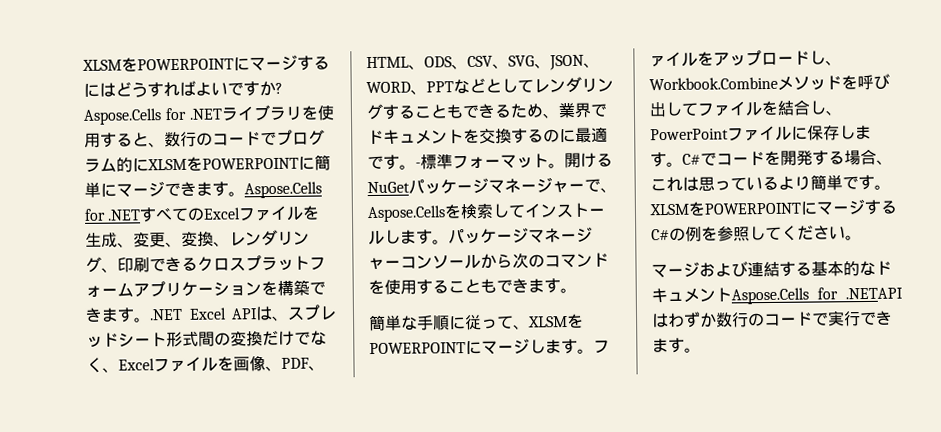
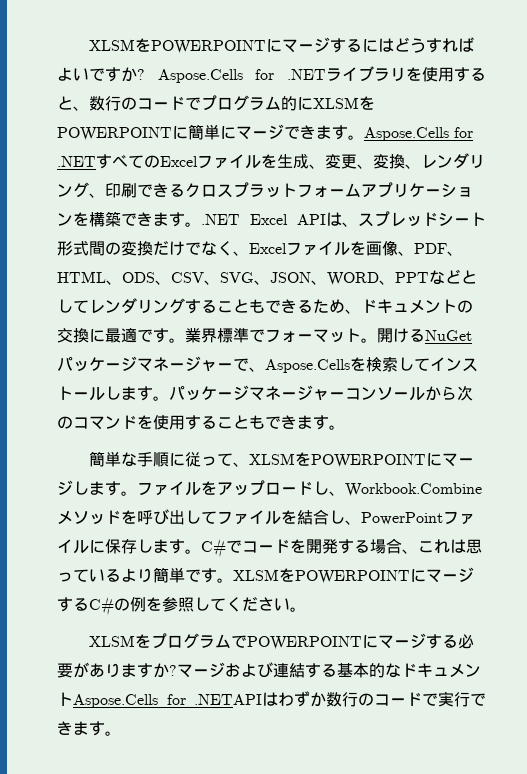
- Aspose.Cells for .NETすべてのExcelファイルを生成、変更、変換、レンダリング、印刷できるクロスプラットフォームアプリケーションを構築できます。.NET Excel APIは、スプレッドシート形式間の変換だけでなく、Excelファイルを画像、PDF、HTML、ODS、CSV、SVG、JSON、WORD、PPTなどとしてレンダリングすることもできるため、業界でドキュメントを交換するのに最適です。
+ Aspose.Cells for .NETすべてのExcelファイルを生成、変更、変換、レンダリング、印刷できるクロスプラットフォームアプリケーションを構築できます。.NET Excel APIは、スプレッドシート形式間の変換だけでなく、Excelファイルを画像、PDF、HTML、ODS、CSV、SVG、JSON、WORD、PPTなどとしてレンダリングすることもできるため、ドキュメントの交換に最適です。
- -標準フォーマット。
+ 業界標準でフォーマット。
+ XLSMをプログラムでPOWERPOINTにマージする必要がありますか?

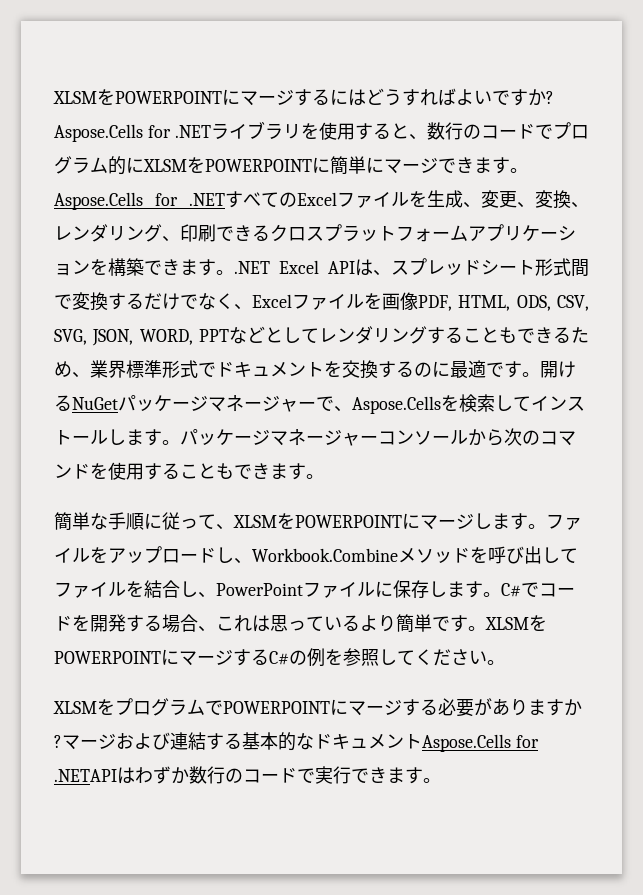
- Aspose.Cells for .NETすべてのExcelファイルを生成、変更、変換、レンダリング、印刷できるクロスプラットフォームアプリケーションを構築できます。.NET Excel APIは、スプレッドシート形式間の変換だけでなく、Excelファイルを画像、PDF、HTML、ODS、CSV、SVG、JSON、WORD、PPTなどとしてレンダリングすることもできるため、ドキュメントの交換に最適です。業界標準でフォーマット。
+ Aspose.Cells for .NETすべてのExcelファイルを生成、変更、変換、レンダリング、印刷できるクロスプラットフォームアプリケーションを構築できます。.NET Excel APIは、スプレッドシート形式間で変換するだけでなく、Excelファイルを画像PDF, HTML, ODS, CSV, SVG, JSON, WORD, PPTなどとしてレンダリングすることもできるため、業界標準形式でドキュメントを交換するのに最適です。

